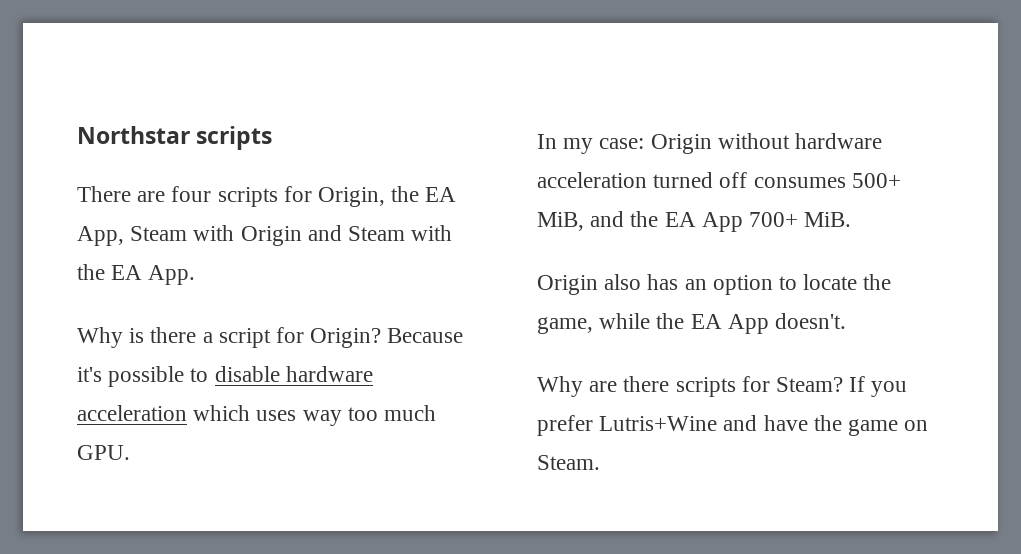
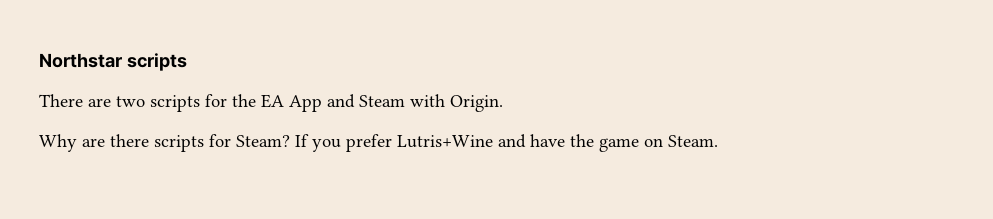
- There are four scripts for Origin, the EA App, Steam with Origin and Steam with the EA App.
- Why is there a script for Origin? Because it's possible to disable hardware acceleration which uses way too much GPU.
- In my case: Origin without hardware acceleration turned off consumes 500+ MiB, and the EA App 700+ MiB.
- Origin also has an option to locate the game, while the EA App doesn't.
+ There are two scripts for the EA App and Steam with Origin.

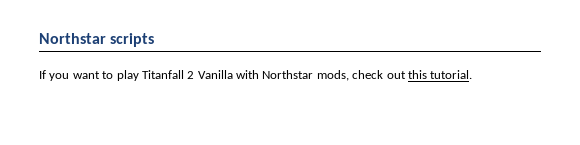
- There are two scripts for the EA App and Steam with Origin.
- Why are there scripts for Steam? If you prefer Lutris+Wine and have the game on Steam.
+ If you want to play Titanfall 2 Vanilla with Northstar mods, check out this tutorial.

